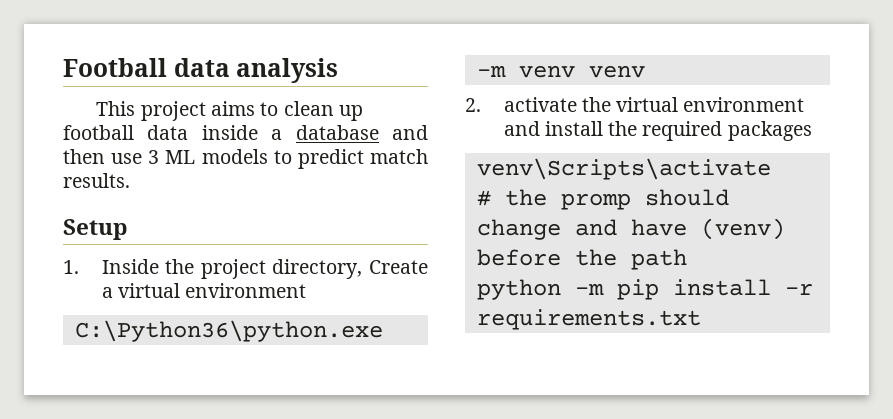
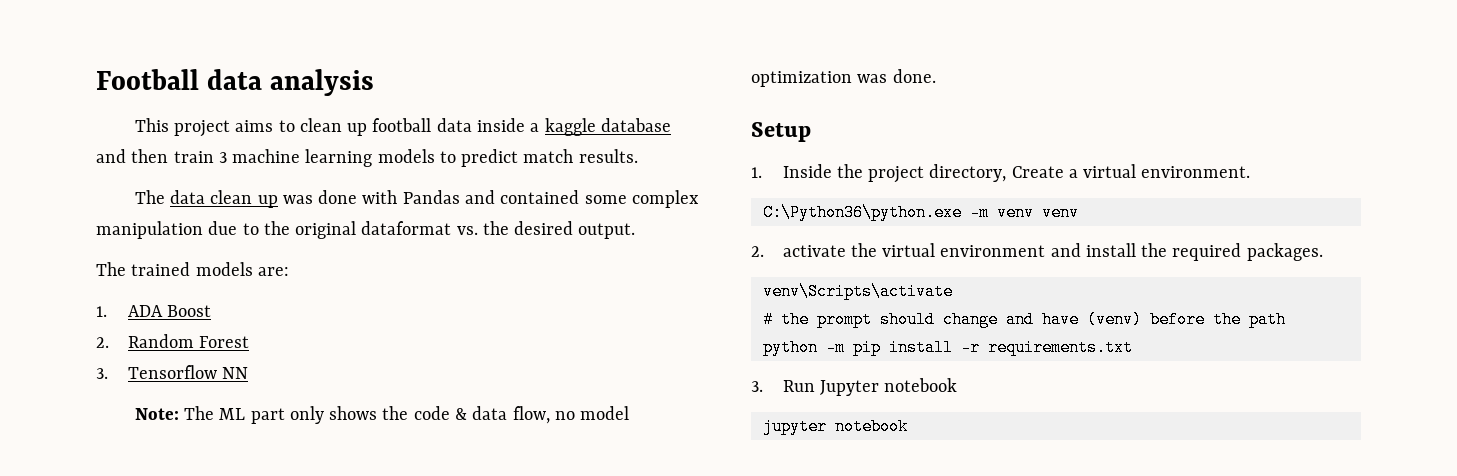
- This project aims to clean up football data inside a database and then use 3 ML models to predict match results.
+ This project aims to clean up football data inside a kaggle database and then train 3 machine learning models to predict match results.
+ The data clean up was done with Pandas and contained some complex manipulation due to the original dataformat vs. the desired output.
+ The trained models are:
+ 1. ADA Boost
+ 2. Random Forest
+ 3. Tensorflow NN
+ Note: The ML part only shows the code & data flow, no model optimization was done.
- 1. Inside the project directory, Create a virtual environment
+ 1. Inside the project directory, Create a virtual environment.
- 2. activate the virtual environment and install the required packages
+ 2. activate the virtual environment and install the required packages.
- # the promp should change and have (venv) before the path
+ # the prompt should change and have (venv) before the path
+ 3. Run Jupyter notebook
+ jupyter notebook

